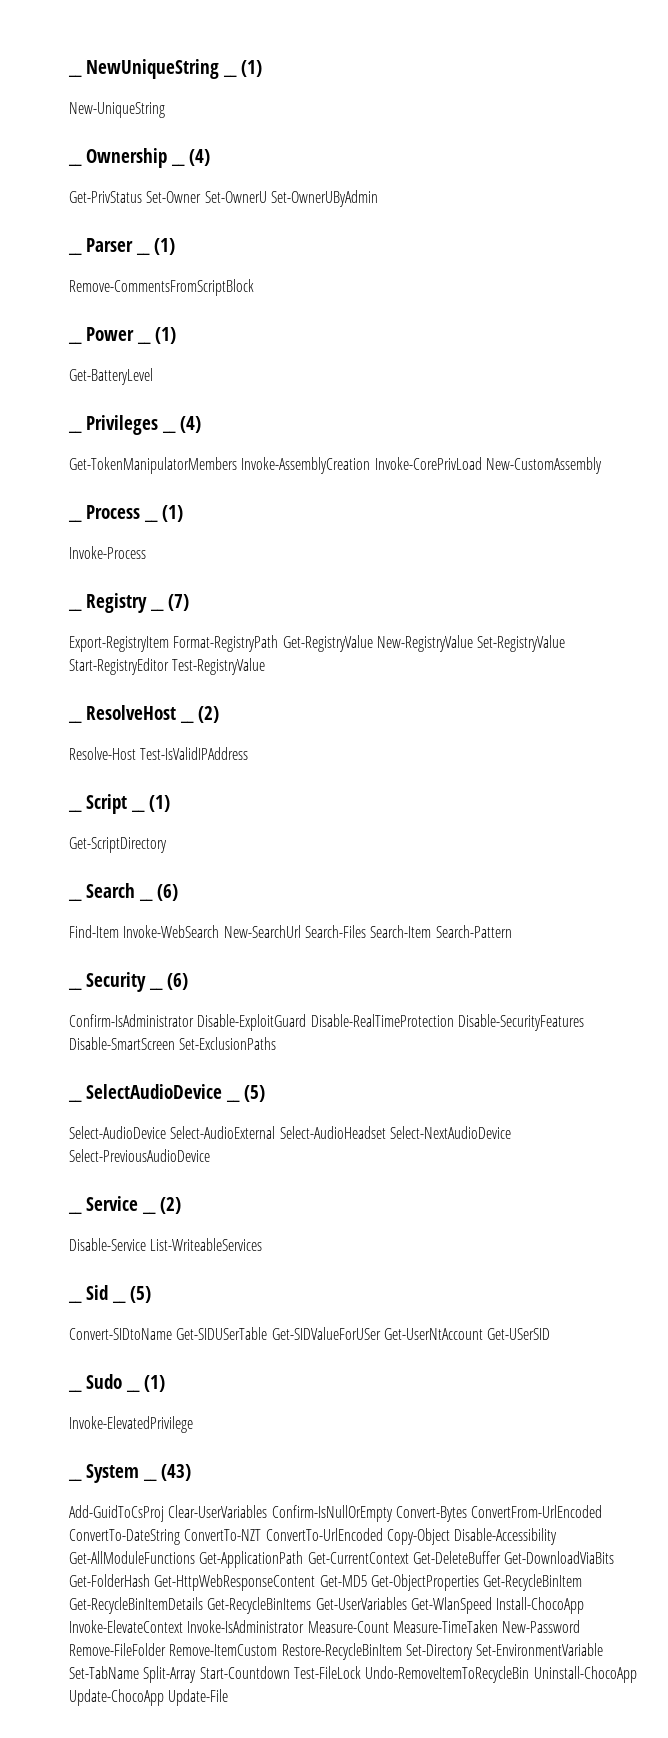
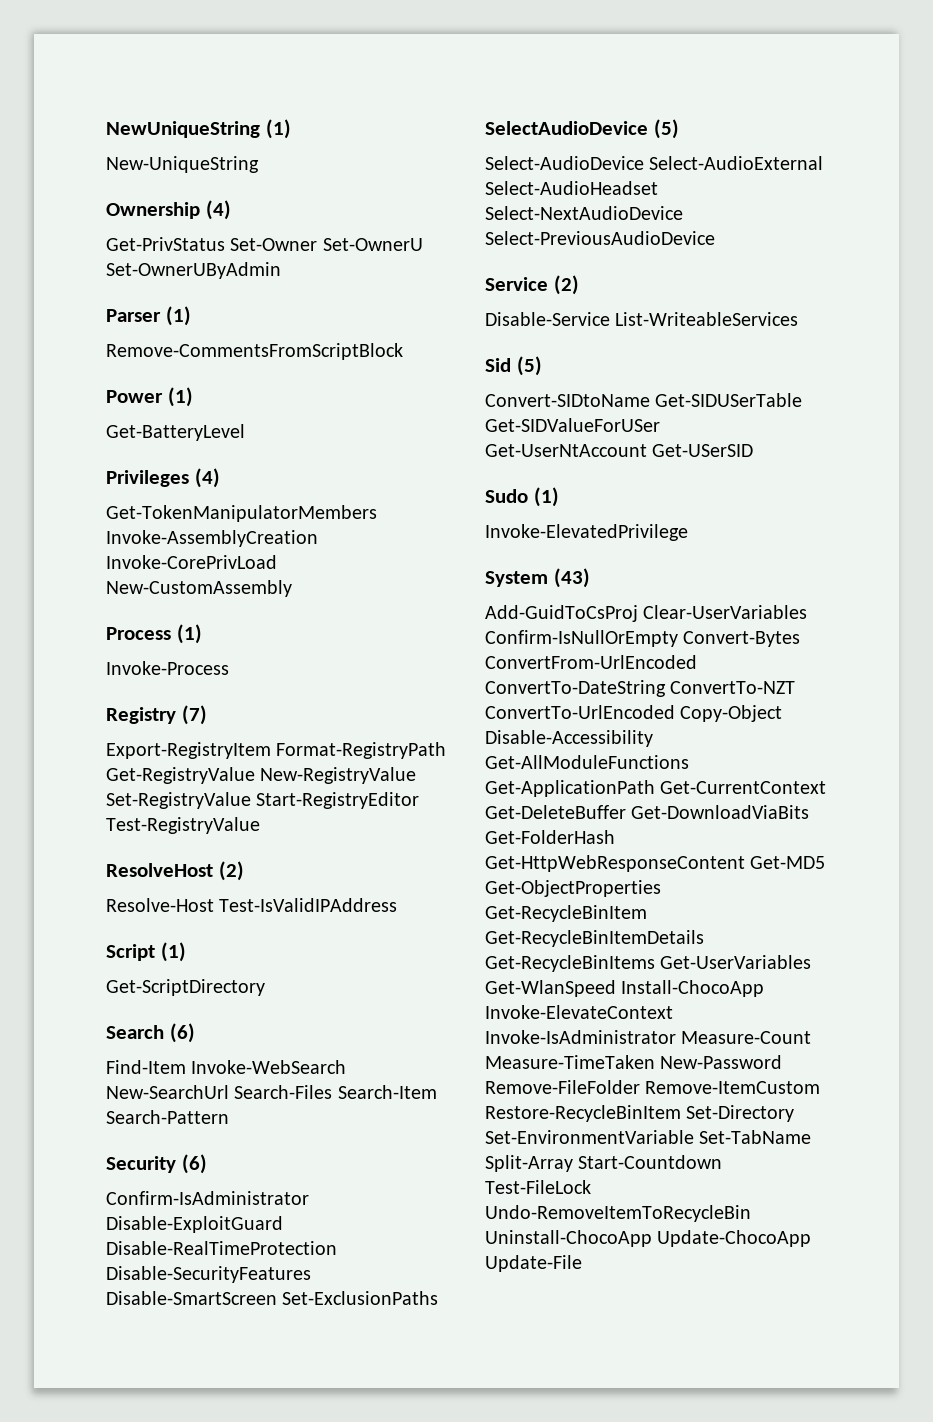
- __ NewUniqueString __ (1)
+ NewUniqueString (1)
- __ Ownership __ (4)
+ Ownership (4)
- __ Parser __ (1)
+ Parser (1)
- __ Power __ (1)
+ Power (1)
- __ Privileges __ (4)
+ Privileges (4)
- __ Process __ (1)
+ Process (1)
- __ Registry __ (7)
+ Registry (7)
- __ ResolveHost __ (2)
+ ResolveHost (2)
- __ Script __ (1)
+ Script (1)
- __ Search __ (6)
+ Search (6)
- __ Security __ (6)
+ Security (6)
- __ SelectAudioDevice __ (5)
+ SelectAudioDevice (5)
- __ Service __ (2)
+ Service (2)
- __ Sid __ (5)
+ Sid (5)
- __ Sudo __ (1)
+ Sudo (1)
- __ System __ (43)
+ System (43)

